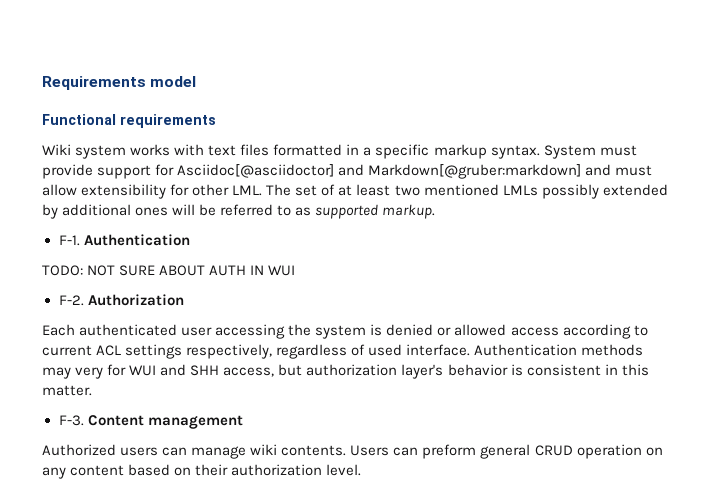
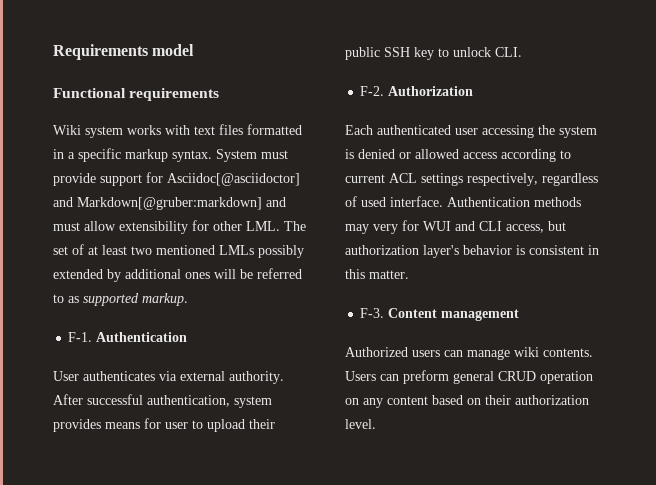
- TODO: NOT SURE ABOUT AUTH IN WUI
+ User authenticates via external authority. After successful authentication, system provides means for user to upload their public SSH key to unlock CLI.
- Authentication methods may very for WUI and SHH access, but authorization layer's behavior is consistent in this matter.
+ Authentication methods may very for WUI and CLI access, but authorization layer's behavior is consistent in this matter.

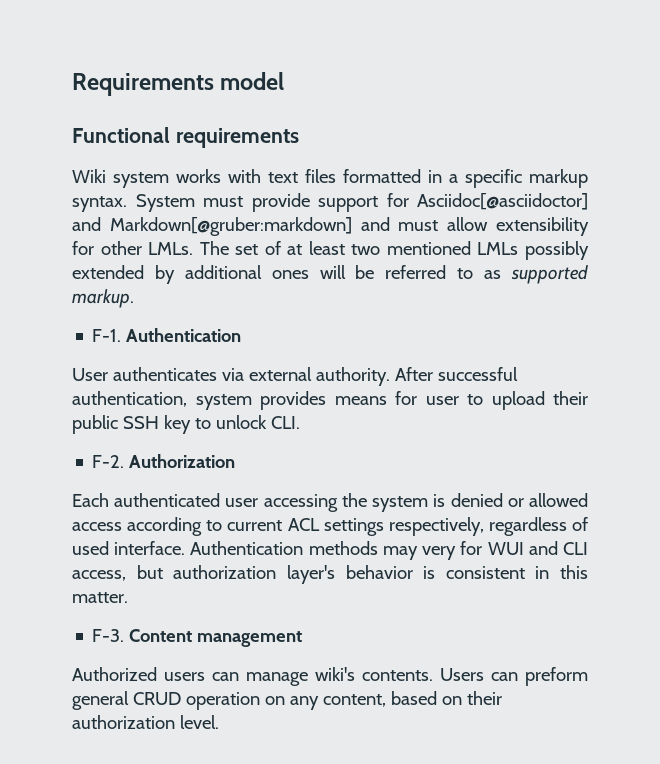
- System must provide support for Asciidoc[@asciidoctor] and Markdown[@gruber:markdown] and must allow extensibility for other LML. The set of at least two mentioned LMLs possibly extended by additional ones will be referred to as supported markup.
+ System must provide support for Asciidoc[@asciidoctor] and Markdown[@gruber:markdown] and must allow extensibility for other LMLs. The set of at least two mentioned LMLs possibly extended by additional ones will be referred to as supported markup.
- Authorized users can manage wiki contents.
+ Authorized users can manage wiki's contents.
- Users can preform general CRUD operation on any content based on their authorization level.
+ Users can preform general CRUD operation on any content, based on their authorization level.

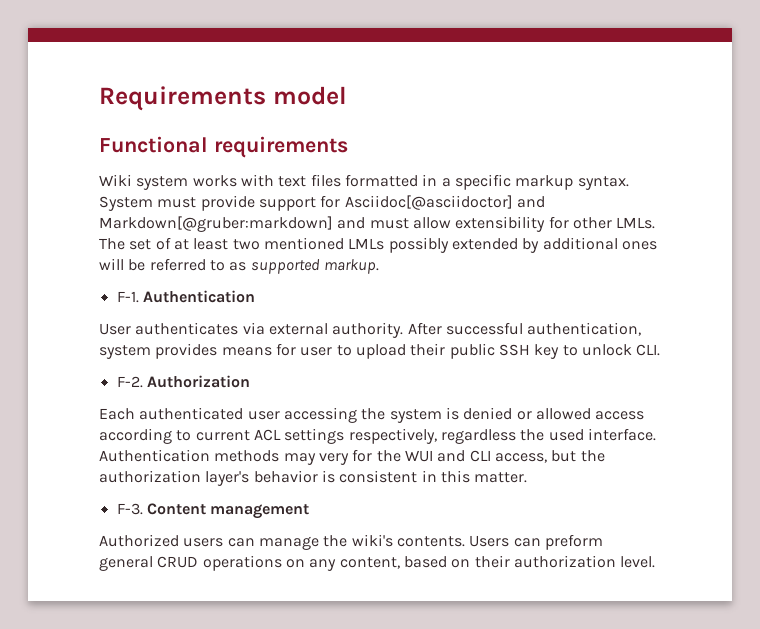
- Each authenticated user accessing the system is denied or allowed access according to current ACL settings respectively, regardless of used interface.
+ Each authenticated user accessing the system is denied or allowed access according to current ACL settings respectively, regardless the used interface.
- Authentication methods may very for WUI and CLI access, but authorization layer's behavior is consistent in this matter.
+ Authentication methods may very for the WUI and CLI access, but the authorization layer's behavior is consistent in this matter.
- Authorized users can manage wiki's contents.
+ Authorized users can manage the wiki's contents.
- Users can preform general CRUD operation on any content, based on their authorization level.
+ Users can preform general CRUD operations on any content, based on their authorization level.

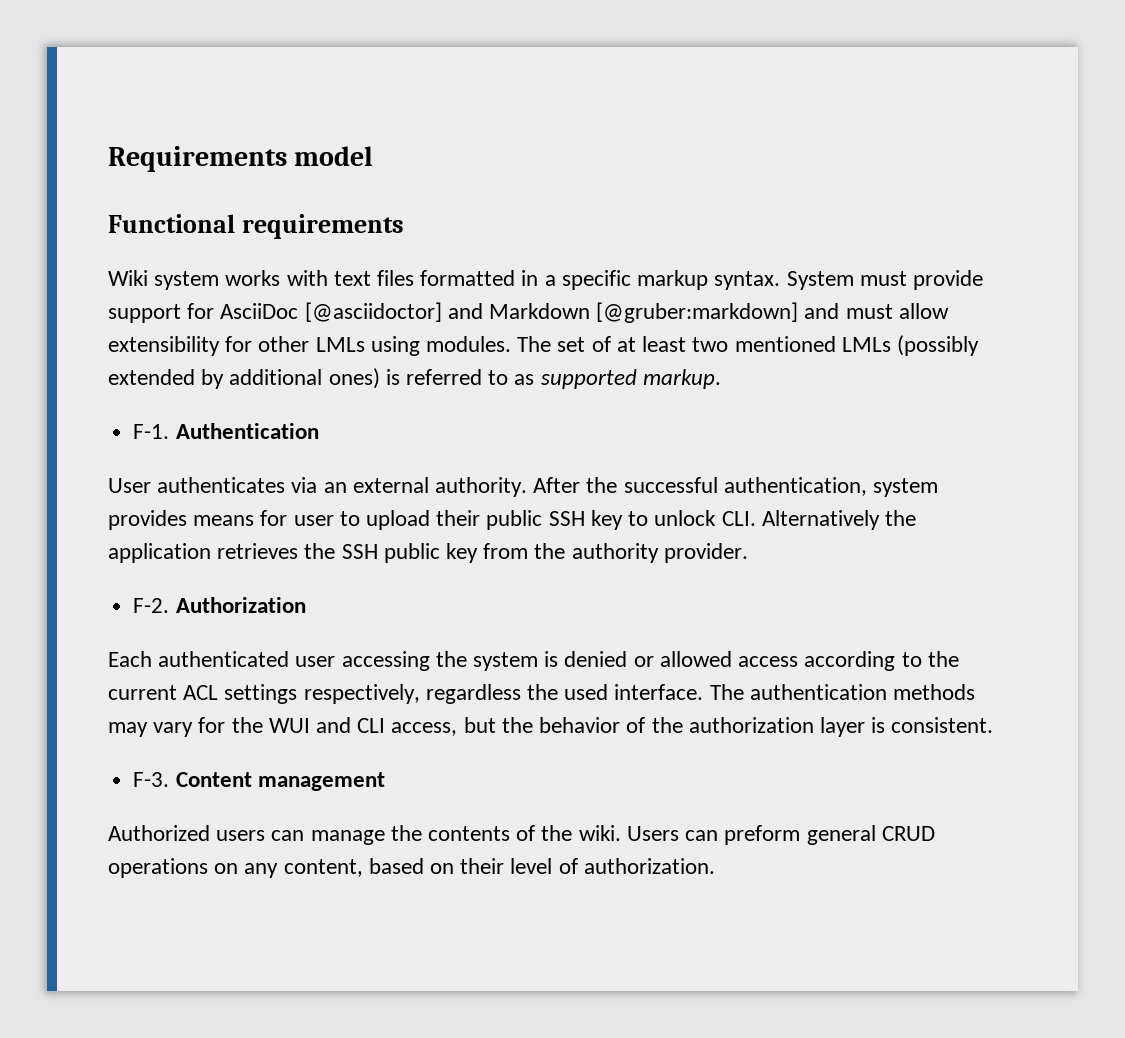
- System must provide support for Asciidoc[@asciidoctor] and Markdown[@gruber:markdown] and must allow extensibility for other LMLs.
+ System must provide support for AsciiDoc [@asciidoctor] and Markdown [@gruber:markdown] and must allow extensibility for other LMLs using modules.
- The set of at least two mentioned LMLs possibly extended by additional ones will be referred to as supported markup.
+ The set of at least two mentioned LMLs (possibly extended by additional ones) is referred to as supported markup.
- User authenticates via external authority.
+ User authenticates via an external authority.
- After successful authentication, system provides means for user to upload their public SSH key to unlock CLI.
+ After the successful authentication, system provides means for user to upload their public SSH key to unlock CLI. Alternatively the application retrieves the SSH public key from the authority provider.
- Each authenticated user accessing the system is denied or allowed access according to current ACL settings respectively, regardless the used interface.
+ Each authenticated user accessing the system is denied or allowed access according to the current ACL settings respectively, regardless the used interface.
- Authentication methods may very for the WUI and CLI access, but the authorization layer's behavior is consistent in this matter.
+ The authentication methods may vary for the WUI and CLI access, but the behavior of the authorization layer is consistent.
- Authorized users can manage the wiki's contents.
+ Authorized users can manage the contents of the wiki.
- Users can preform general CRUD operations on any content, based on their authorization level.
+ Users can preform general CRUD operations on any content, based on their level of authorization.

